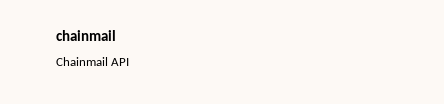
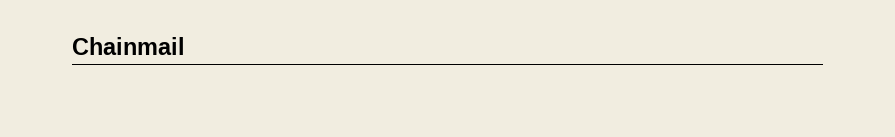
- chainmail
- Chainmail API
+ Chainmail

